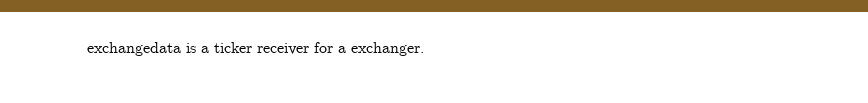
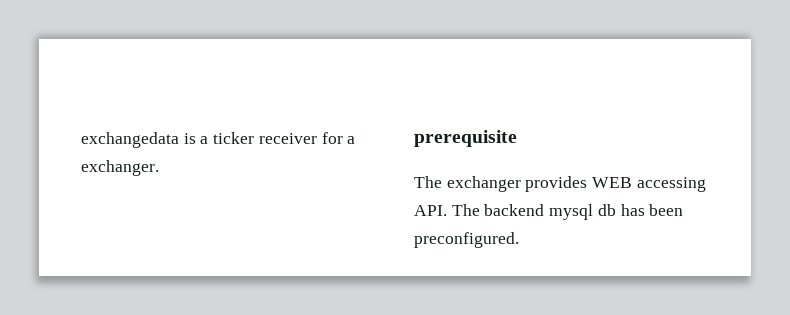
+ prerequisite
+ The exchanger provides WEB accessing API. The backend mysql db has been preconfigured.

